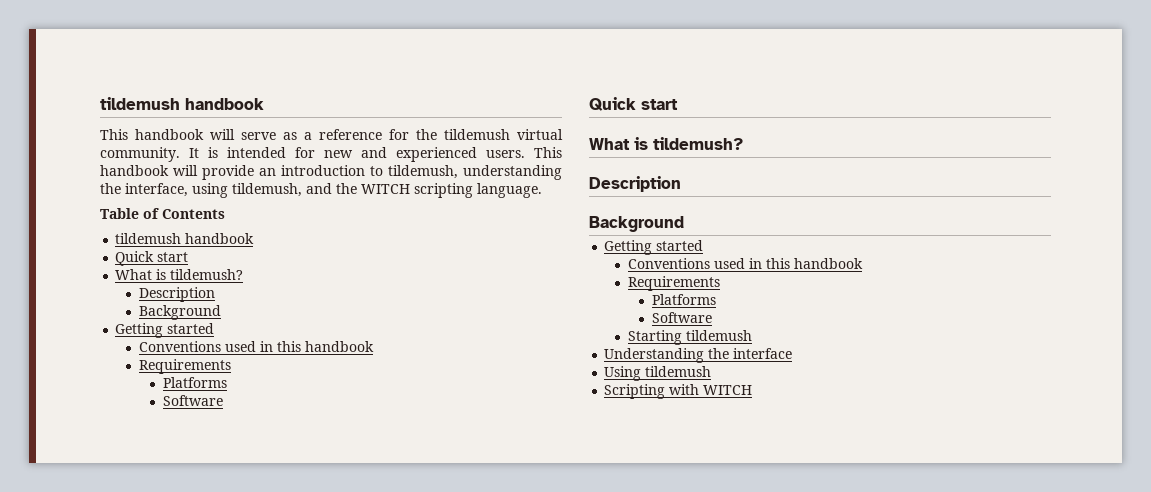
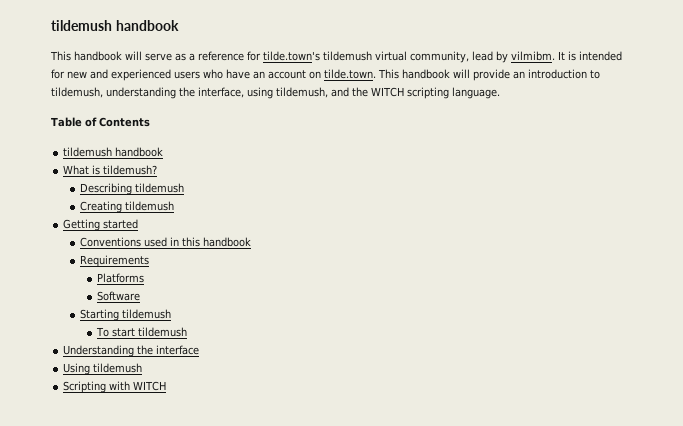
- This handbook will serve as a reference for the tildemush virtual community.
+ This handbook will serve as a reference for tilde.town's tildemush virtual community, lead by vilmibm.
- It is intended for new and experienced users. This handbook will provide an introduction to tildemush, understanding the interface, using tildemush, and the WITCH scripting language.
+ It is intended for new and experienced users who have an account on tilde.town. This handbook will provide an introduction to tildemush, understanding the interface, using tildemush, and the WITCH scripting language.
  Table of Contents
  tildemush handbook
- Quick start
  What is tildemush?
- Description
- Background
- Getting started
- Conventions used in this handbook
- Requirements
- Platforms
- Software
- Quick start
- What is tildemush?
- Description
- Background
+ Describing tildemush
+ Creating tildemush
+ To start tildemush

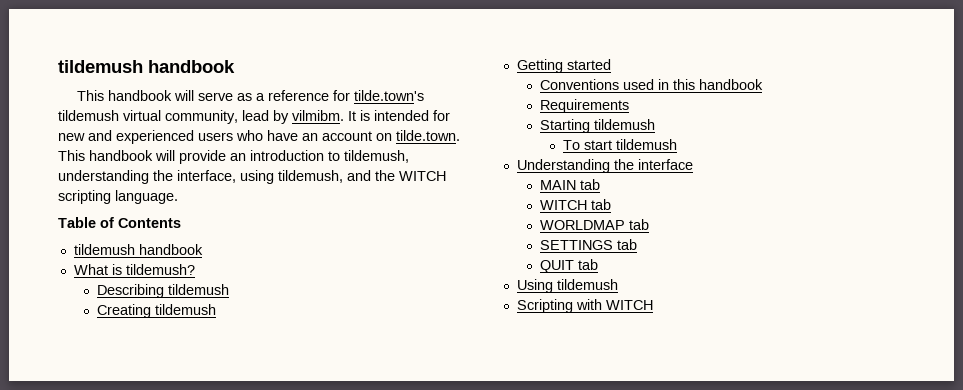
- Platforms
- Software
+ MAIN tab
+ WITCH tab
+ WORLDMAP tab
+ SETTINGS tab
+ QUIT tab

